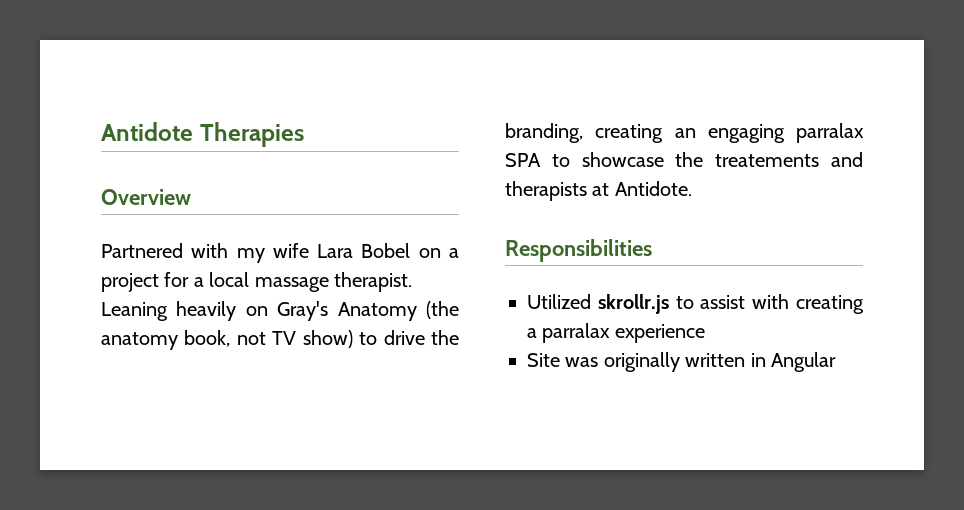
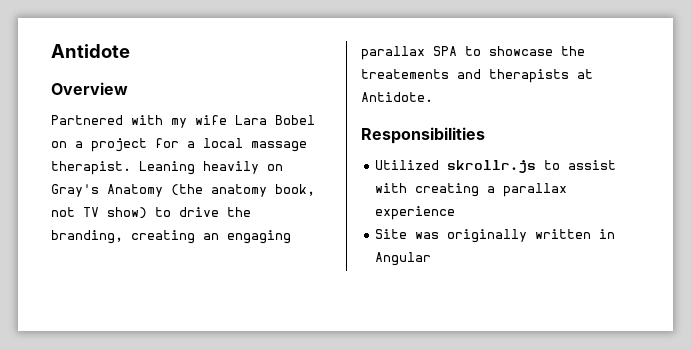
- Antidote Therapies
+ Antidote
- Leaning heavily on Gray's Anatomy (the anatomy book, not TV show) to drive the branding, creating an engaging parralax SPA to showcase the treatements and therapists at Antidote.
+ Leaning heavily on Gray's Anatomy (the anatomy book, not TV show) to drive the branding, creating an engaging parallax SPA to showcase the treatements and therapists at Antidote.
- Utilized skrollr.js to assist with creating a parralax experience
+ Utilized skrollr.js to assist with creating a parallax experience

